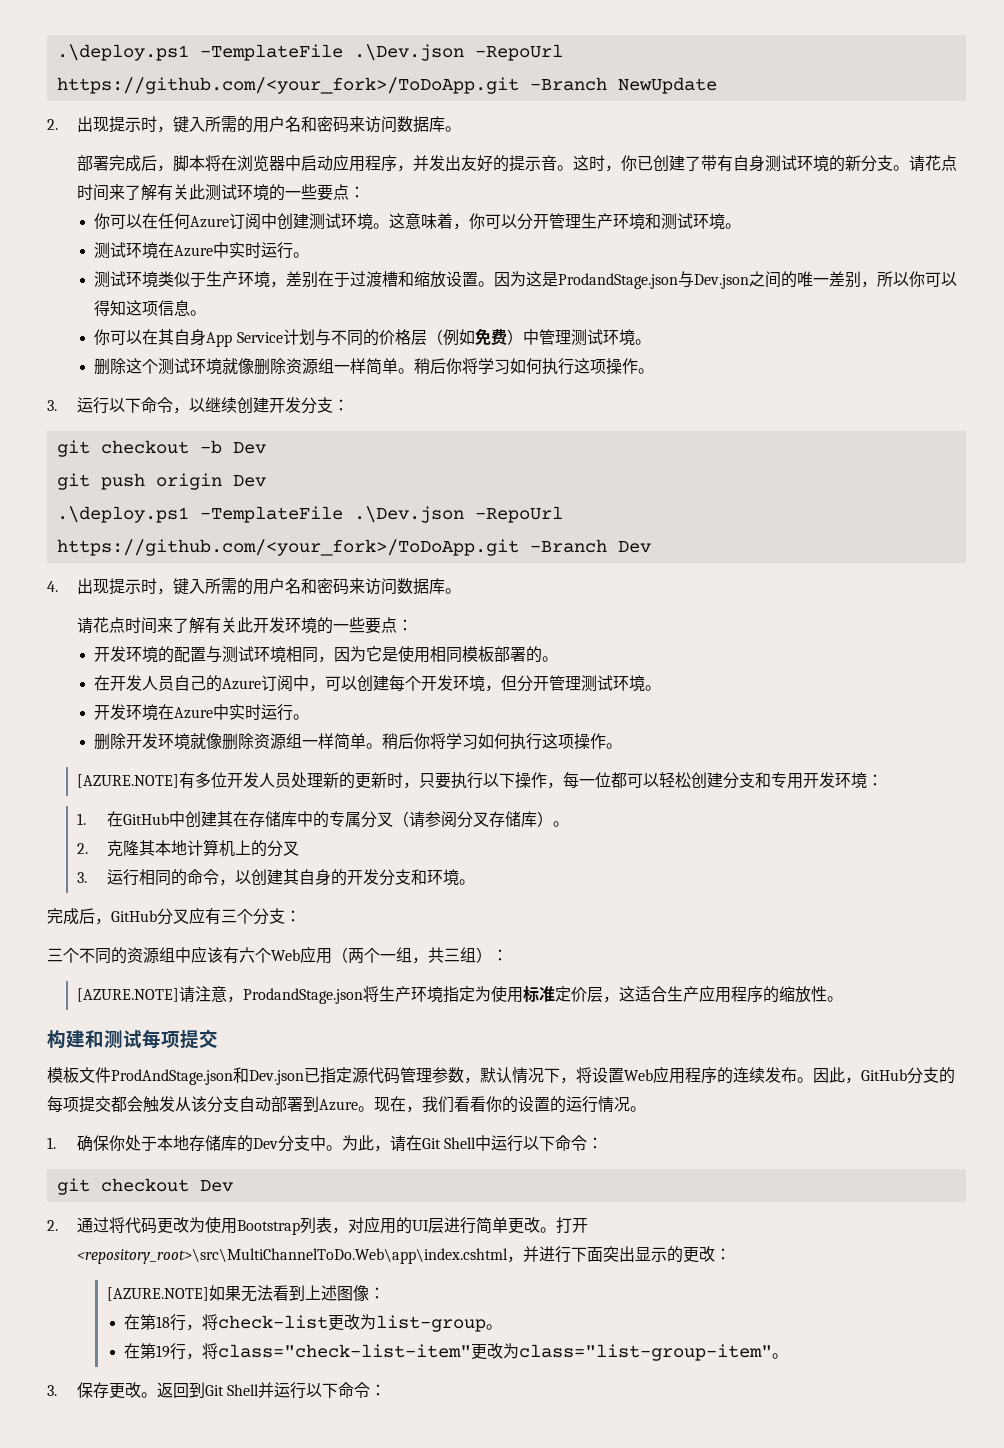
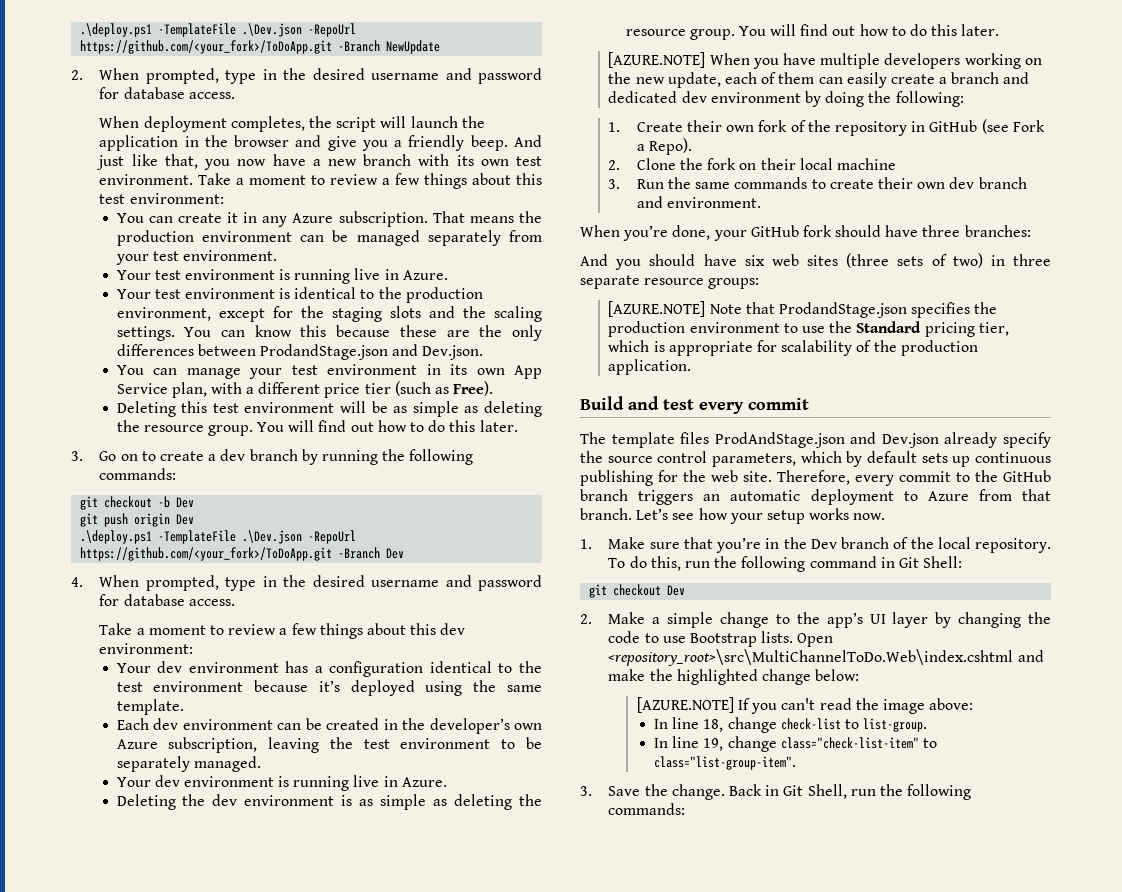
- 2.出现提示时，键入所需的用户名和密码来访问数据库。
- 部署完成后，脚本将在浏览器中启动应用程序，并发出友好的提示音。这时，你已创建了带有自身测试环境的新分支。请花点时间来了解有关此测试环境的一些要点：
- 你可以在任何Azure订阅中创建测试环境。这意味着，你可以分开管理生产环境和测试环境。
- 测试环境在Azure中实时运行。
- 测试环境类似于生产环境，差别在于过渡槽和缩放设置。因为这是ProdandStage.json与Dev.json之间的唯一差别，所以你可以得知这项信息。
- 你可以在其自身App Service计划与不同的价格层（例如免费）中管理测试环境。
- 删除这个测试环境就像删除资源组一样简单。稍后你将学习如何执行这项操作。
- 3.运行以下命令，以继续创建开发分支：
+ 2. When prompted, type in the desired username and password for database access.
+ When deployment completes, the script will launch the application in the browser and give you a friendly beep. And just like that, you now have a new branch with its own test environment. Take a moment to review a few things about this test environment:
+ You can create it in any Azure subscription. That means the production environment can be managed separately from your test environment.
+ Your test environment is running live in Azure.
+ Your test environment is identical to the production environment, except for the staging slots and the scaling settings. You can know this because these are the only differences between ProdandStage.json and Dev.json.
+ You can manage your test environment in its own App Service plan, with a different price tier (such as Free).
+ Deleting this test environment will be as simple as deleting the resource group. You will find out how to do this later.
+ 3. Go on to create a dev branch by running the following commands:
- 4.出现提示时，键入所需的用户名和密码来访问数据库。
- 请花点时间来了解有关此开发环境的一些要点：
- 开发环境的配置与测试环境相同，因为它是使用相同模板部署的。
- 在开发人员自己的Azure订阅中，可以创建每个开发环境，但分开管理测试环境。
- 开发环境在Azure中实时运行。
- 删除开发环境就像删除资源组一样简单。稍后你将学习如何执行这项操作。
- [AZURE.NOTE]有多位开发人员处理新的更新时，只要执行以下操作，每一位都可以轻松创建分支和专用开发环境：
- 1.在GitHub中创建其在存储库中的专属分叉（请参阅分叉存储库）。
- 2.克隆其本地计算机上的分叉
- 3.运行相同的命令，以创建其自身的开发分支和环境。
- 完成后，GitHub分叉应有三个分支：
- 三个不同的资源组中应该有六个Web应用（两个一组，共三组）：
- [AZURE.NOTE]请注意，ProdandStage.json将生产环境指定为使用标准定价层，这适合生产应用程序的缩放性。
- 构建和测试每项提交
- 模板文件ProdAndStage.json和Dev.json已指定源代码管理参数，默认情况下，将设置Web应用程序的连续发布。因此，GitHub分支的每项提交都会触发从该分支自动部署到Azure。现在，我们看看你的设置的运行情况。
- 1.确保你处于本地存储库的Dev分支中。为此，请在Git Shell中运行以下命令：
+ 4. When prompted, type in the desired username and password for database access.
+ Take a moment to review a few things about this dev environment:
+ Your dev environment has a configuration identical to the test environment because it’s deployed using the same template.
+ Each dev environment can be created in the developer’s own Azure subscription, leaving the test environment to be separately managed.
+ Your dev environment is running live in Azure.
+ Deleting the dev environment is as simple as deleting the resource group. You will find out how to do this later.
+ [AZURE.NOTE] When you have multiple developers working on the new update, each of them can easily create a branch and dedicated dev environment by doing the following:
+ 1. Create their own fork of the repository in GitHub (see Fork a Repo).
+ 2. Clone the fork on their local machine
+ 3. Run the same commands to create their own dev branch and environment.
+ When you’re done, your GitHub fork should have three branches:
+ And you should have six web sites (three sets of two) in three separate resource groups:
+ [AZURE.NOTE] Note that ProdandStage.json specifies the production environment to use the Standard pricing tier, which is appropriate for scalability of the production application.
+ Build and test every commit
+ The template files ProdAndStage.json and Dev.json already specify the source control parameters, which by default sets up continuous publishing for the web site. Therefore, every commit to the GitHub branch triggers an automatic deployment to Azure from that branch. Let’s see how your setup works now.
+ 1. Make sure that you’re in the Dev branch of the local repository. To do this, run the following command in Git Shell:
  git checkout Dev
- 2.通过将代码更改为使用Bootstrap列表，对应用的UI层进行简单更改。打开<repository_root>\src\MultiChannelToDo.Web\app\index.cshtml，并进行下面突出显示的更改：
- [AZURE.NOTE]如果无法看到上述图像：
- 在第18行，将check-list更改为list-group。
- 在第19行，将class="check-list-item"更改为class="list-group-item"。
- 3.保存更改。返回到Git Shell并运行以下命令：
+ 2. Make a simple change to the app’s UI layer by changing the code to use Bootstrap lists. Open <repository_root>\src\MultiChannelToDo.Web\index.cshtml and make the highlighted change below:
+ [AZURE.NOTE] If you can't read the image above:
+ In line 18, change check-list to list-group.
+ In line 19, change class="check-list-item" to class="list-group-item".
+ 3. Save the change. Back in Git Shell, run the following commands:

